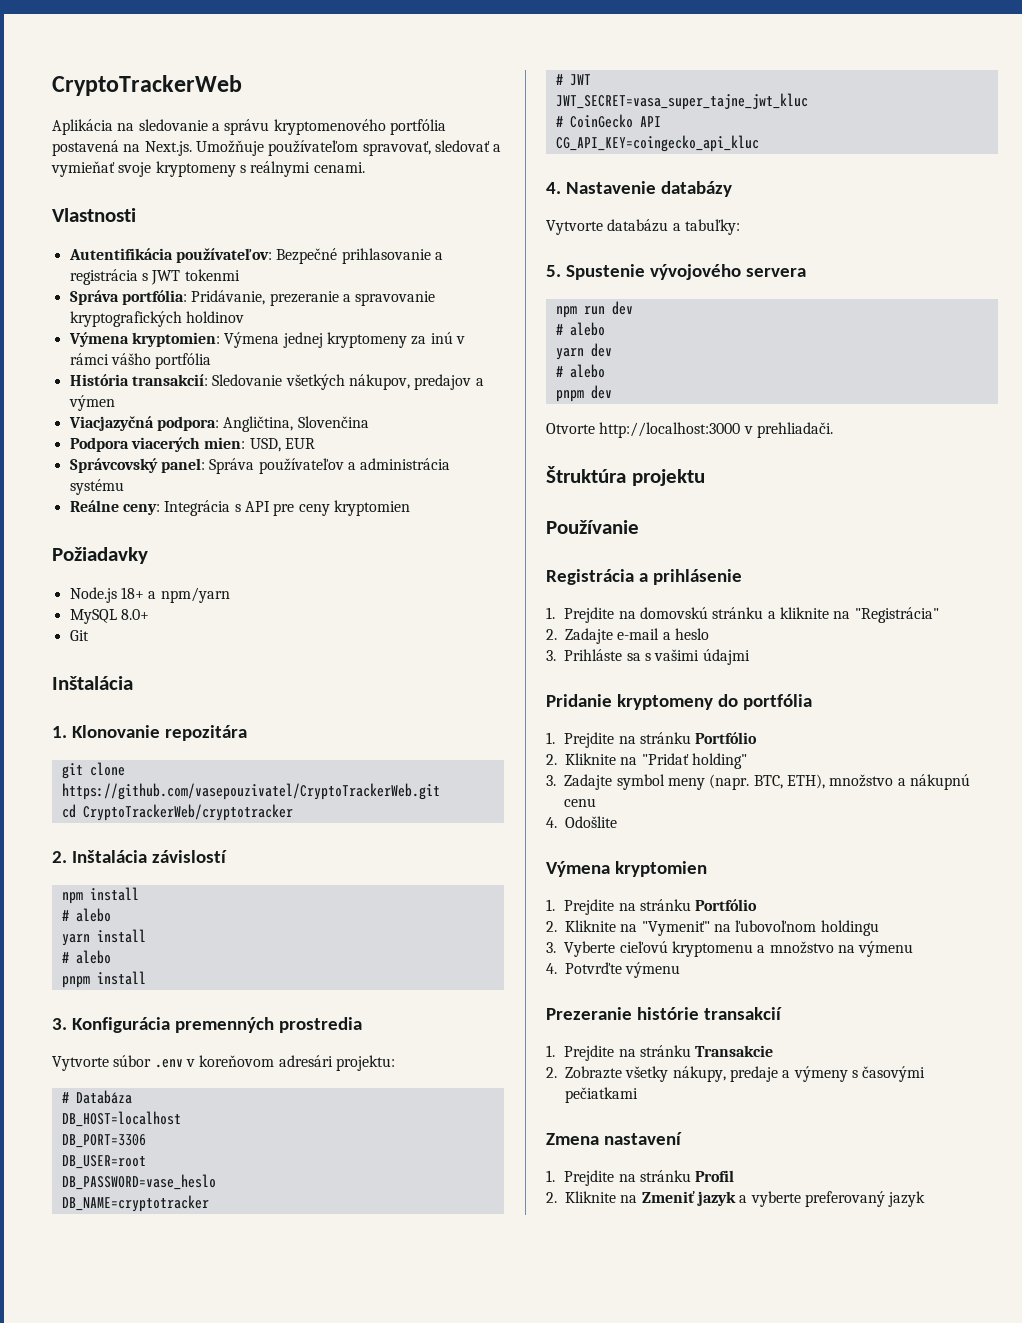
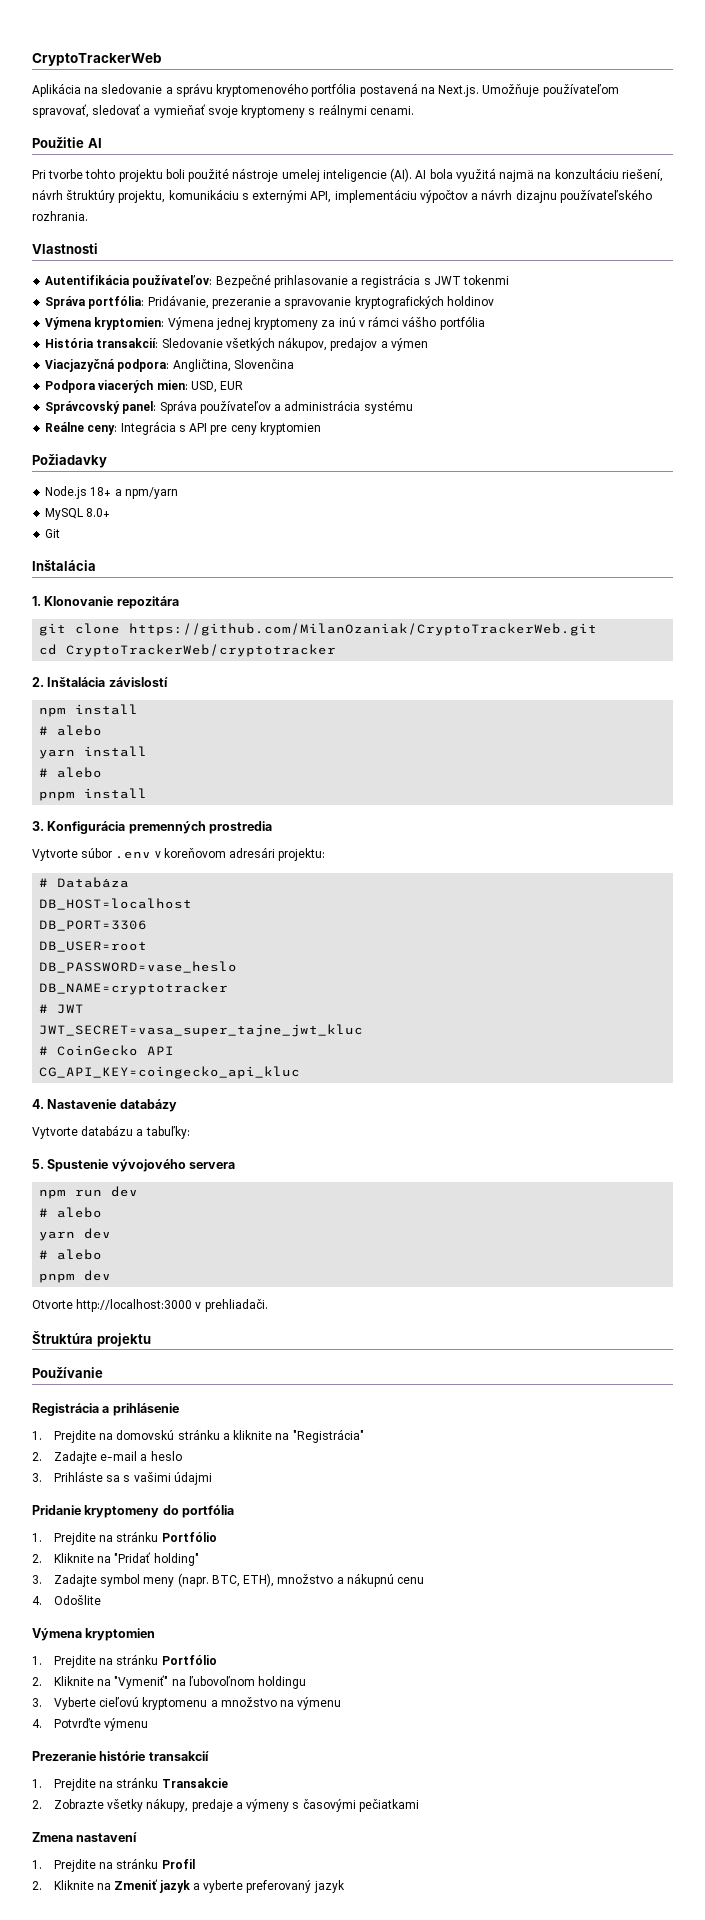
+ Použitie AI
+ Pri tvorbe tohto projektu boli použité nástroje umelej inteligencie (AI). AI bola využitá najmä na konzultáciu riešení, návrh štruktúry projektu, komunikáciu s externými API, implementáciu výpočtov a návrh dizajnu používateľského rozhrania.
- git clone https://github.com/vasepouzivatel/CryptoTrackerWeb.git
+ git clone https://github.com/MilanOzaniak/CryptoTrackerWeb.git

